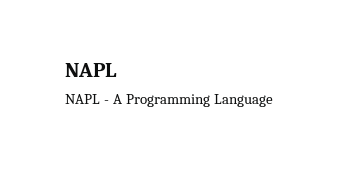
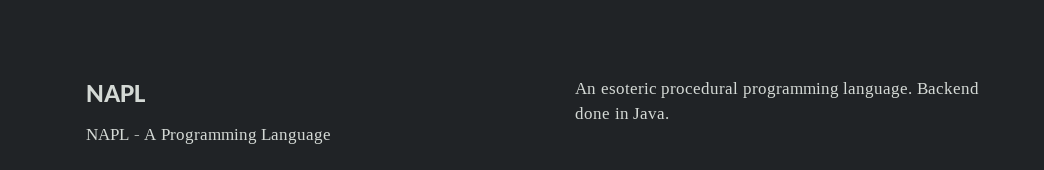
+ An esoteric procedural programming language. Backend done in Java.

